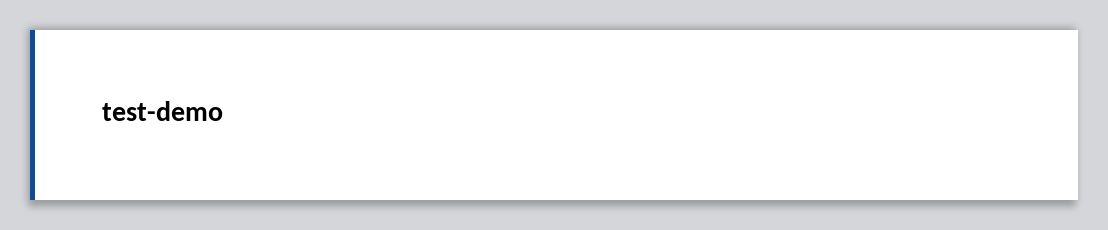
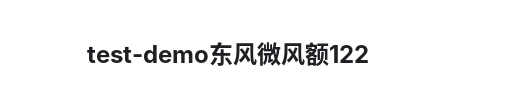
- test-demo
+ test-demo东风微风额122

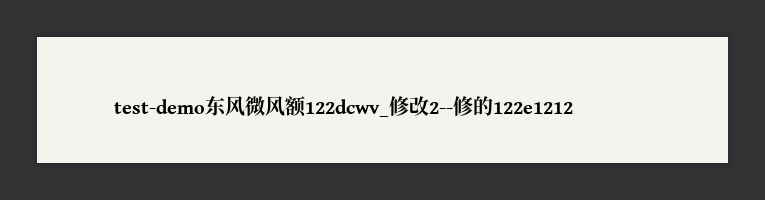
- test-demo东风微风额122
+ test-demo东风微风额122dcwv_修改2--修的122e1212

